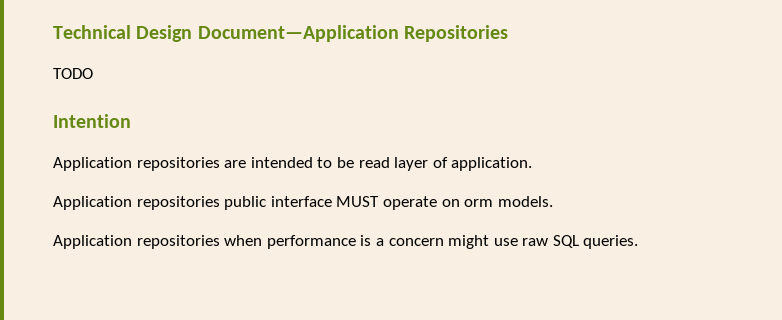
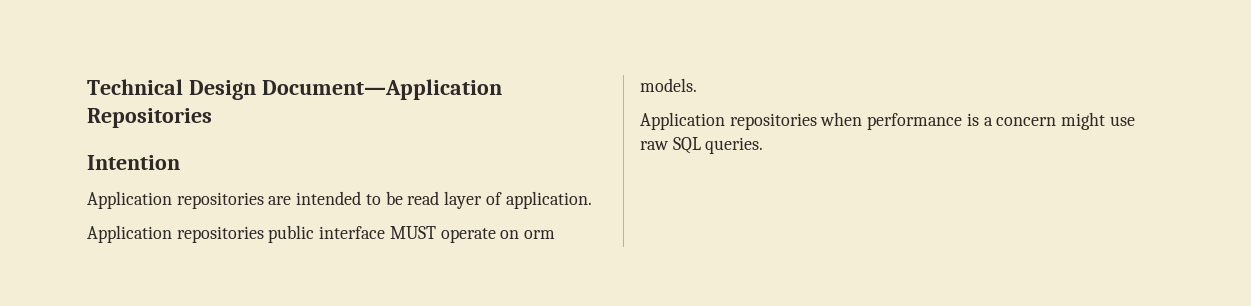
- TODO

